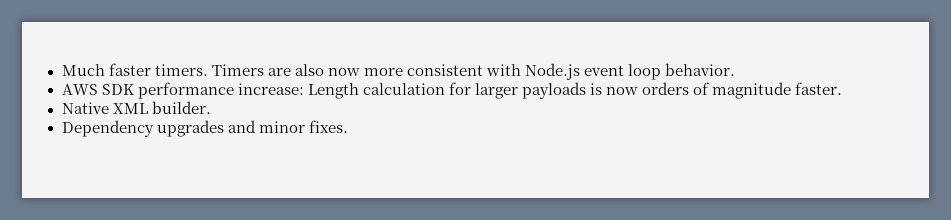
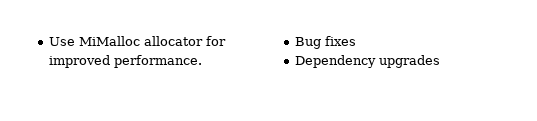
- Much faster timers. Timers are also now more consistent with Node.js event loop behavior.
- AWS SDK performance increase: Length calculation for larger payloads is now orders of magnitude faster.
- Native XML builder.
+ Use MiMalloc allocator for improved performance.
+ Bug fixes
- Dependency upgrades and minor fixes.
+ Dependency upgrades

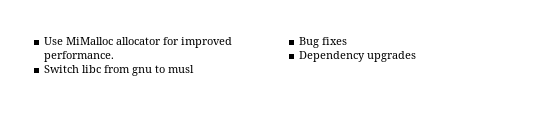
+ Switch libc from gnu to musl

